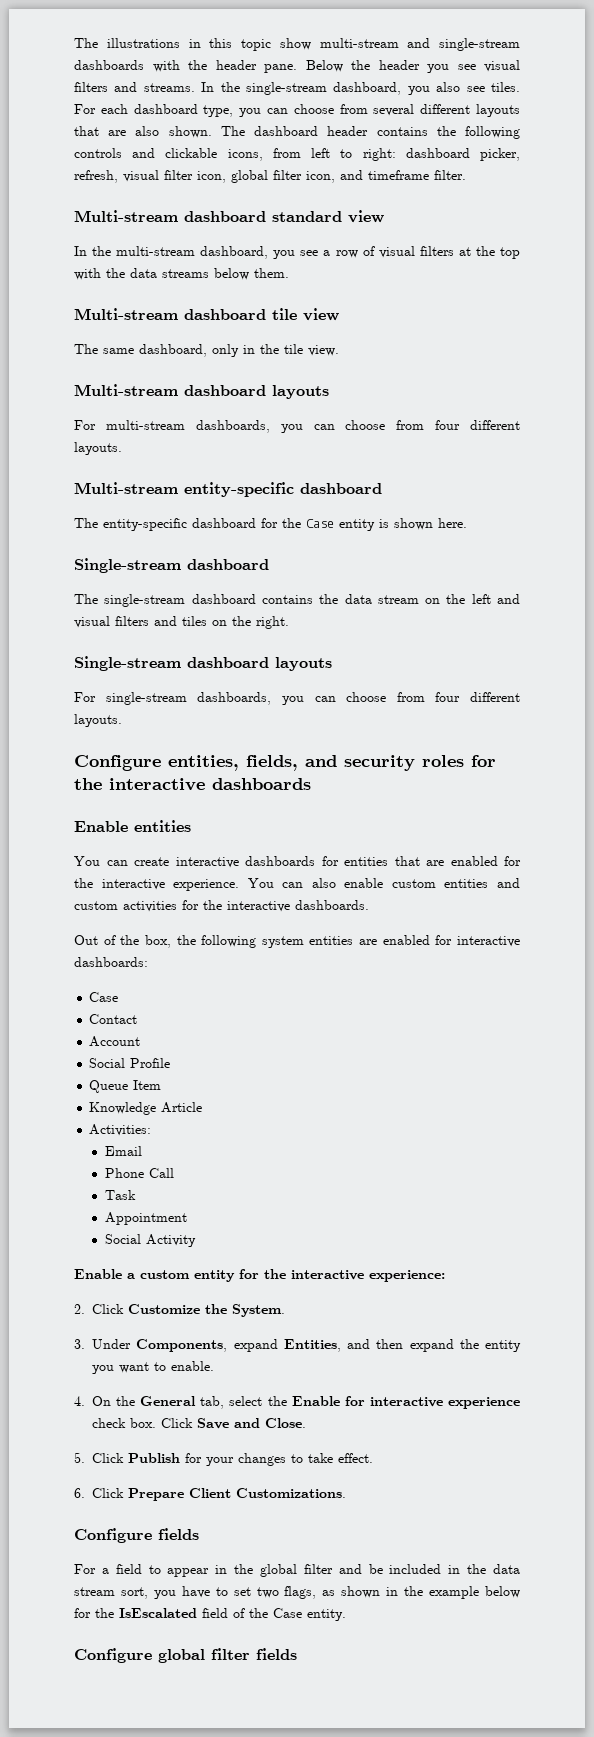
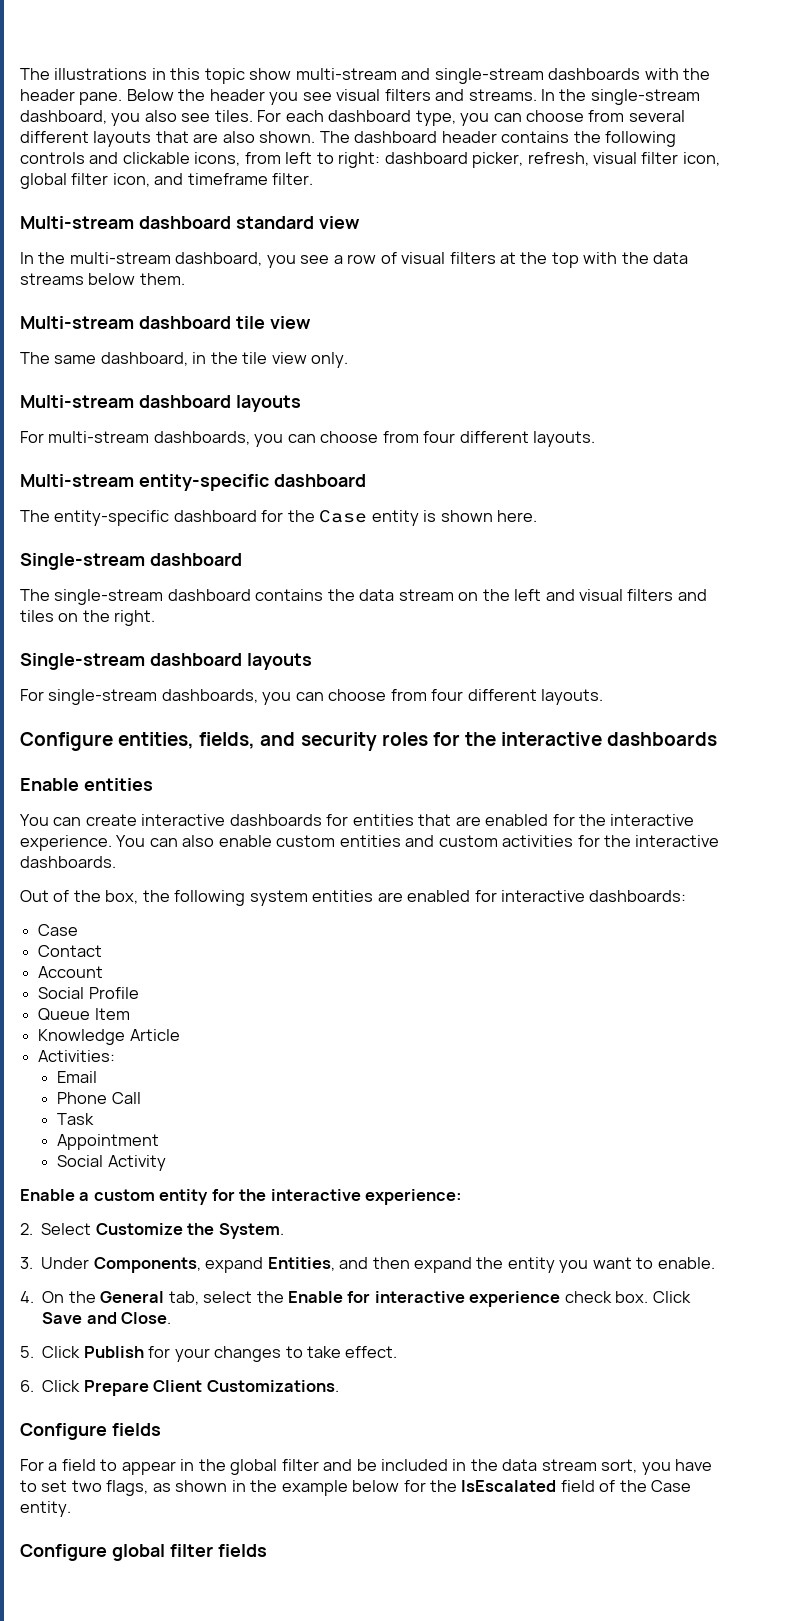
- The same dashboard, only in the tile view.
+ The same dashboard, in the tile view only.
- 2. Click Customize the System.
+ 2. Select Customize the System.

